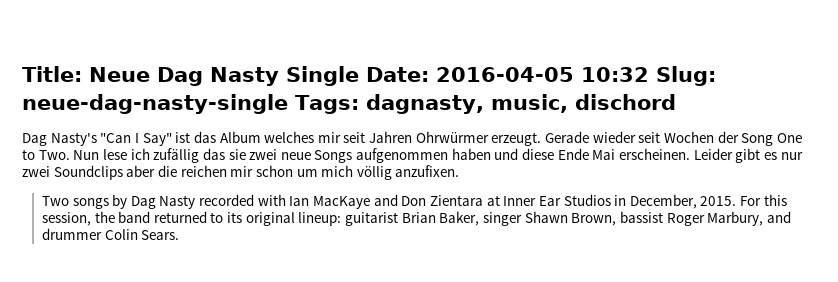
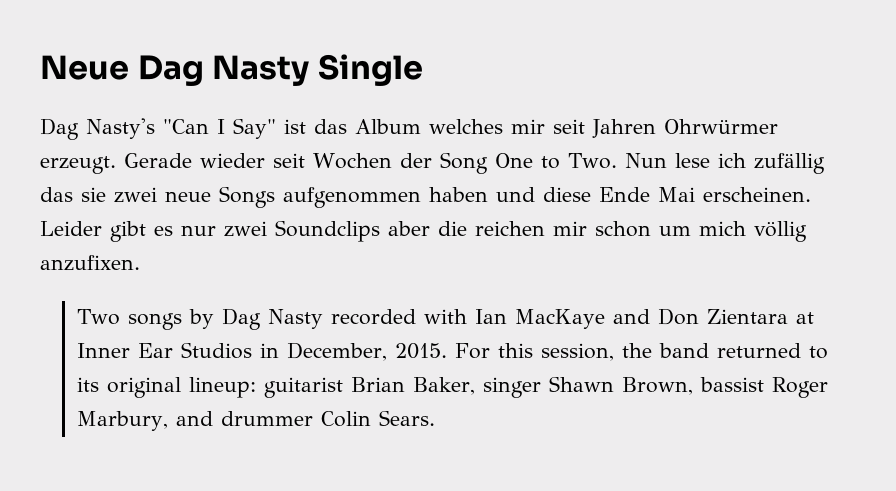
- Title: Neue Dag Nasty Single Date: 2016-04-05 10:32 Slug: neue-dag-nasty-single Tags: dagnasty, music, dischord
+ Neue Dag Nasty Single

